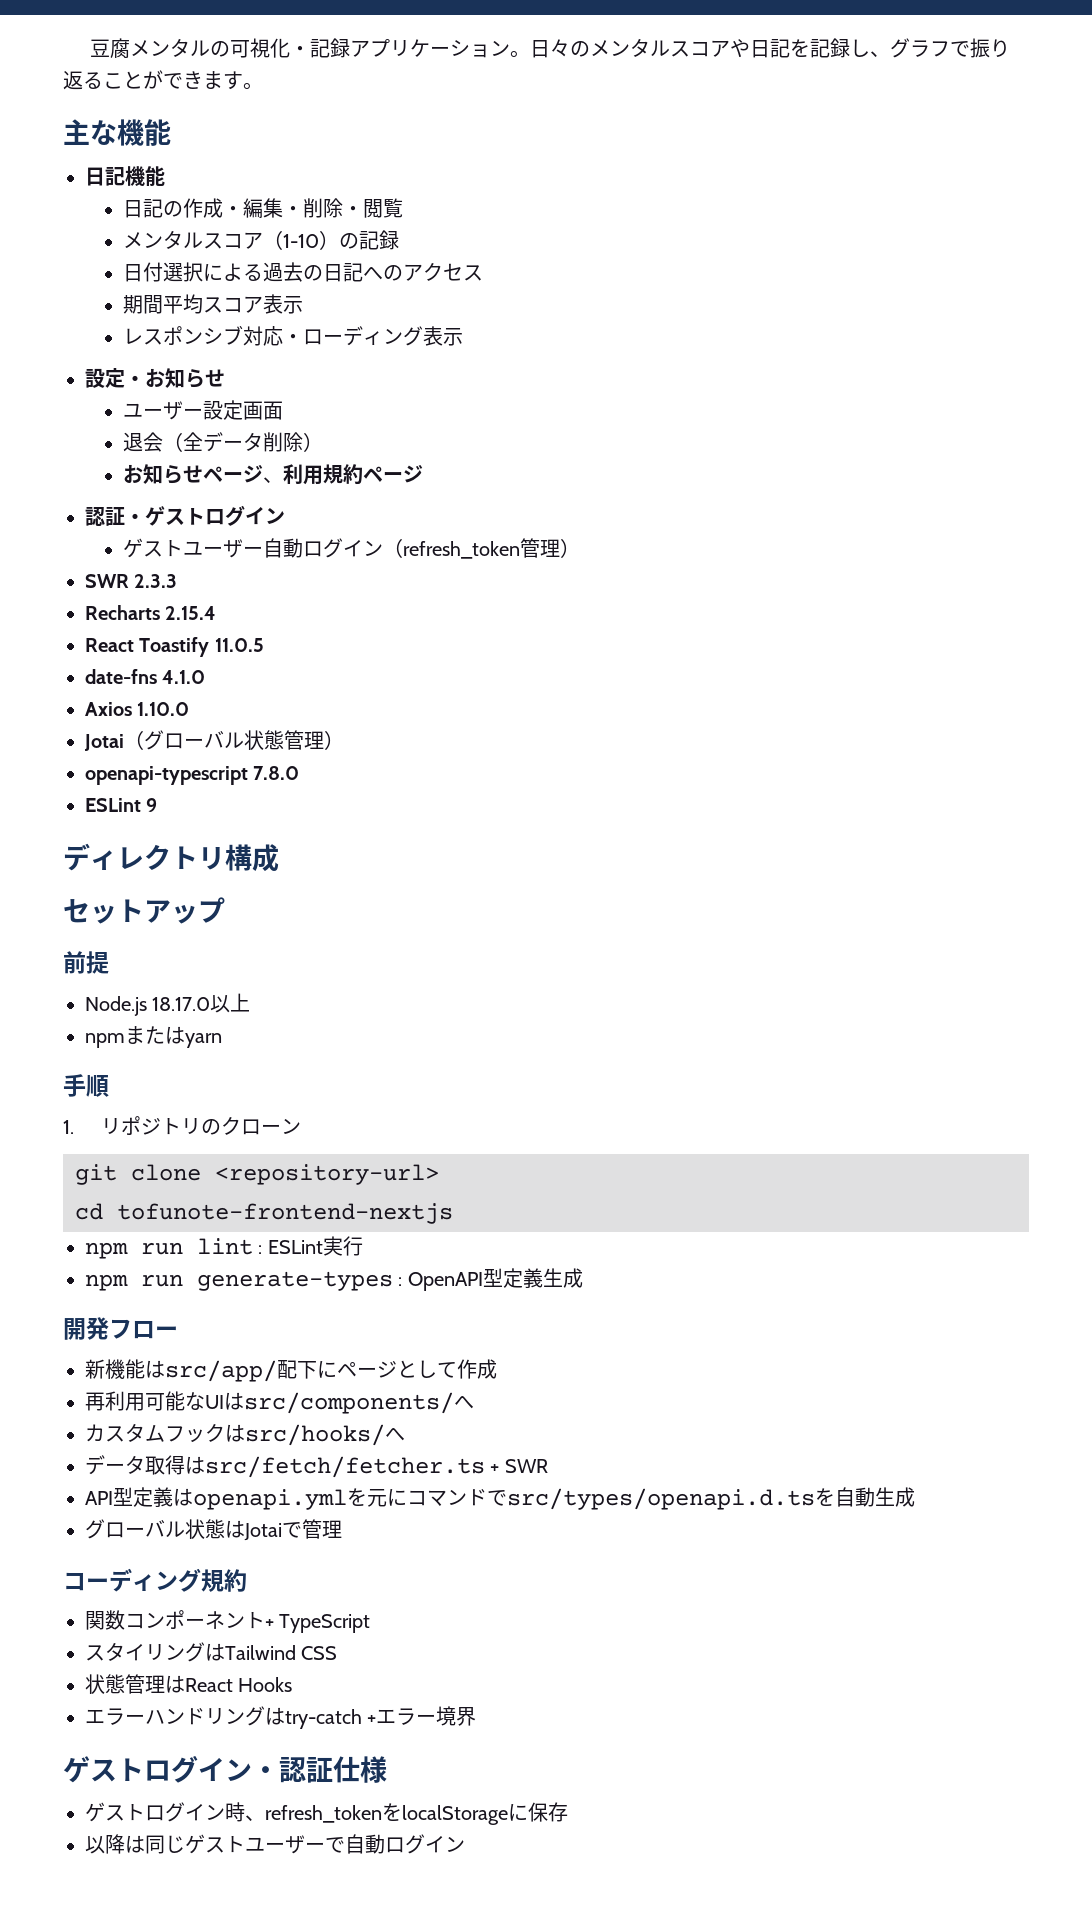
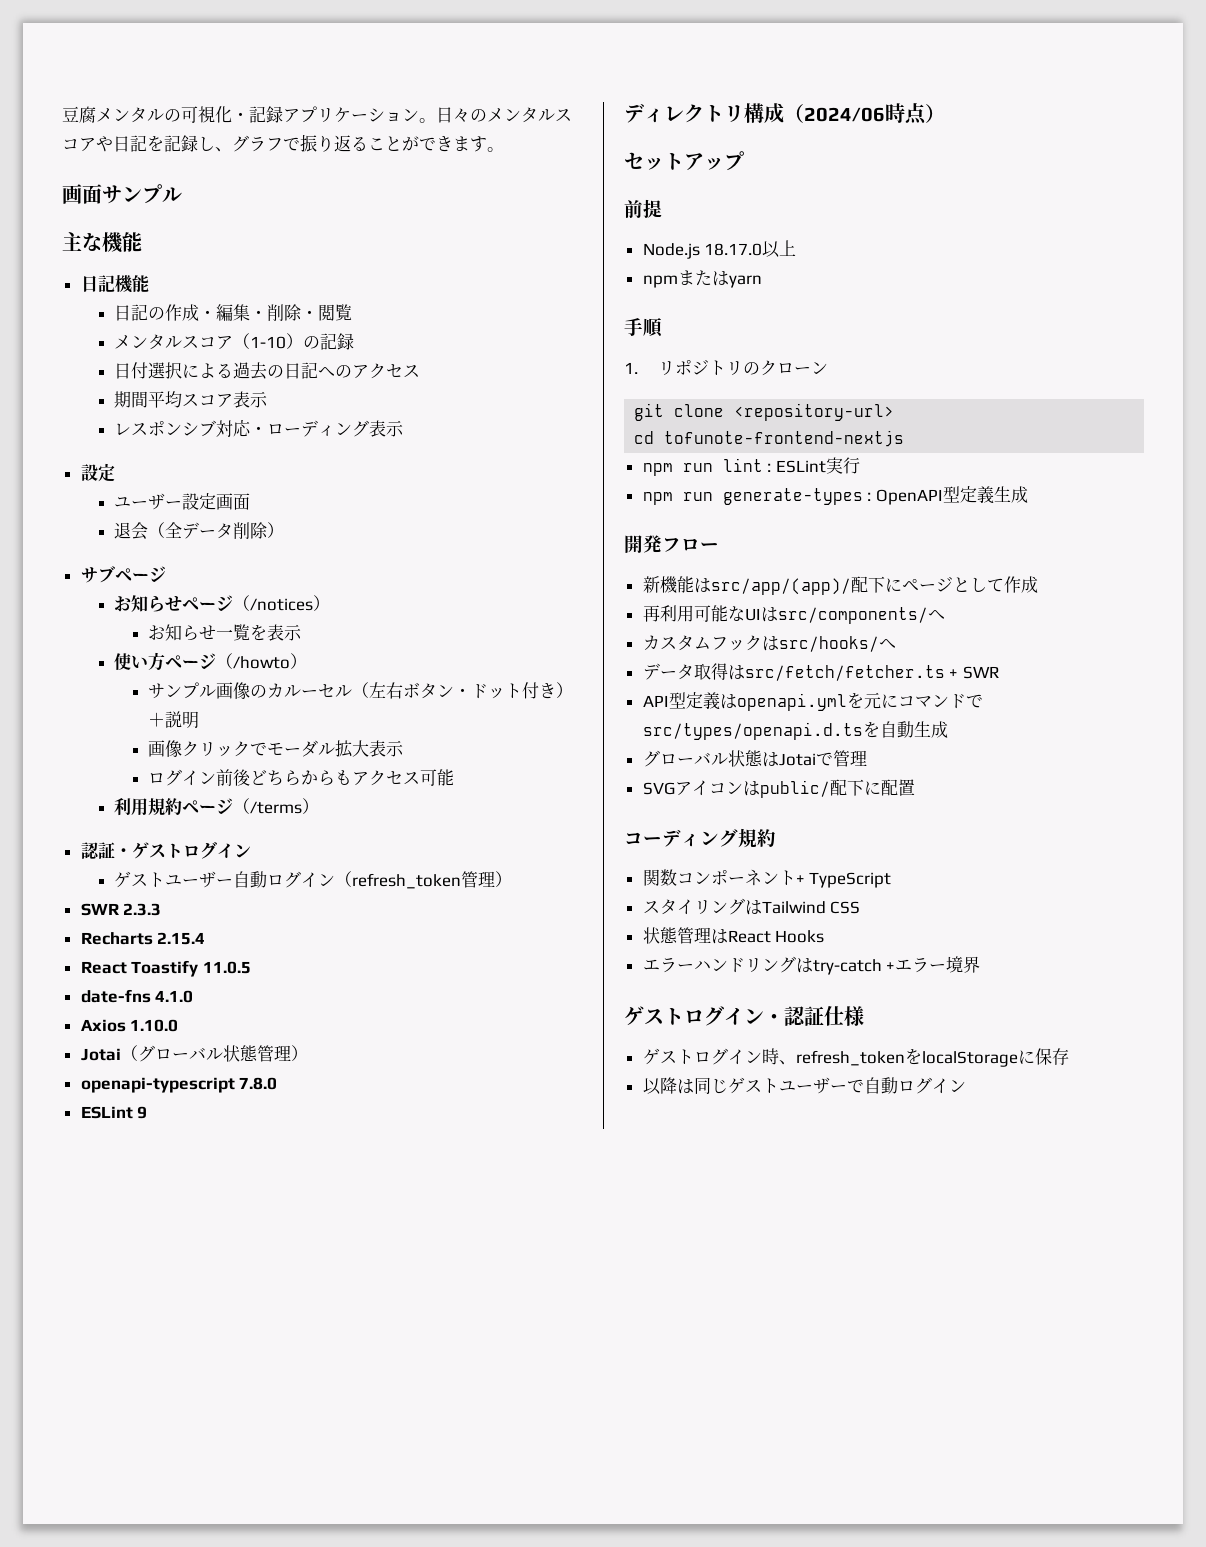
+ 画面サンプル
  レスポンシブ対応・ローディング表示
- 設定・お知らせ
+ 設定
+ サブページ
- お知らせページ、利用規約ページ
+ お知らせページ（/notices）
+ お知らせ一覧を表示
+ 使い方ページ（/howto）
+ サンプル画像のカルーセル（左右ボタン・ドット付き）＋説明
+ 画像クリックでモーダル拡大表示
+ ログイン前後どちらからもアクセス可能
+ 利用規約ページ（/terms）
- ディレクトリ構成
+ ディレクトリ構成（2024/06時点）
- 新機能はsrc/app/配下にページとして作成
+ 新機能はsrc/app/(app)/配下にページとして作成
+ SVGアイコンはpublic/配下に配置

